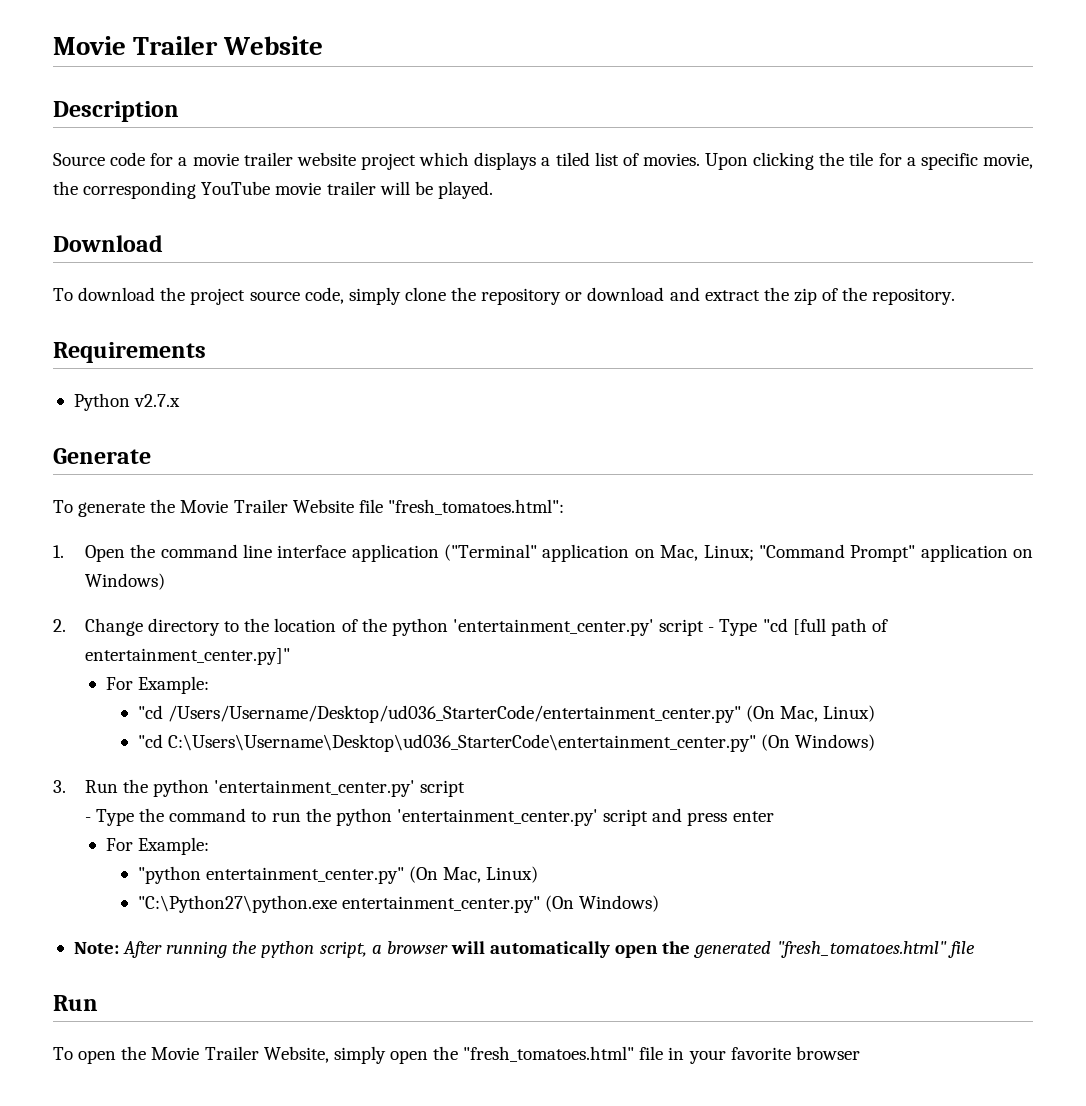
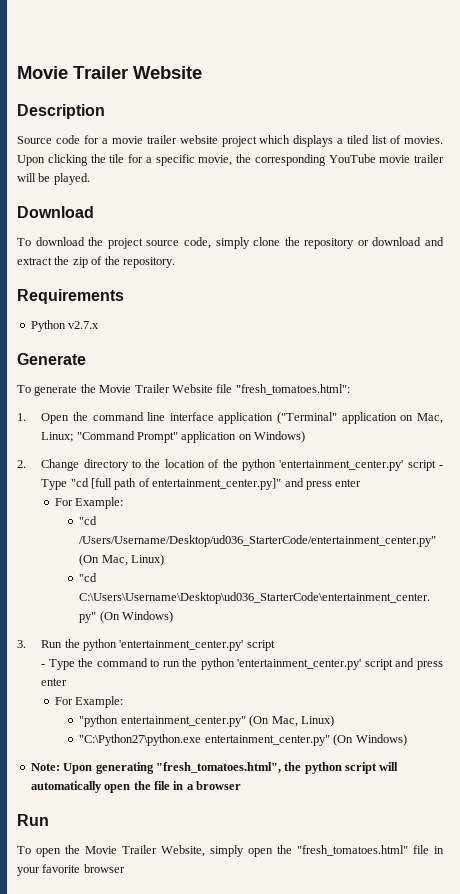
- 2. Change directory to the location of the python 'entertainment_center.py' script - Type "cd [full path of entertainment_center.py]"
+ 2. Change directory to the location of the python 'entertainment_center.py' script - Type "cd [full path of entertainment_center.py]" and press enter
- Note: After running the python script, a browser will automatically open the generated "fresh_tomatoes.html" file
+ Note: Upon generating "fresh_tomatoes.html", the python script will automatically open the file in a browser

